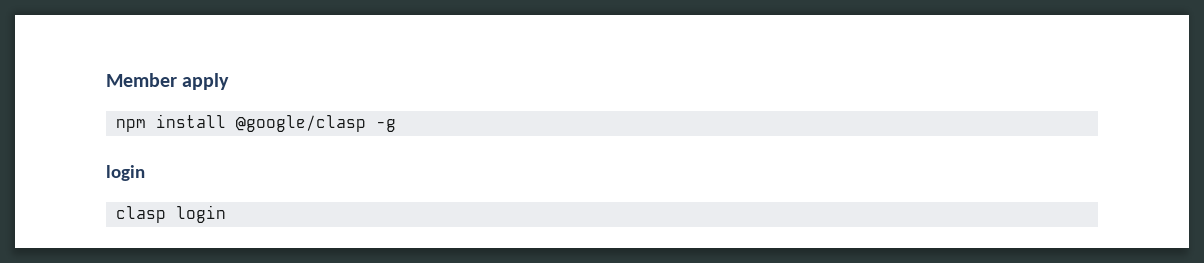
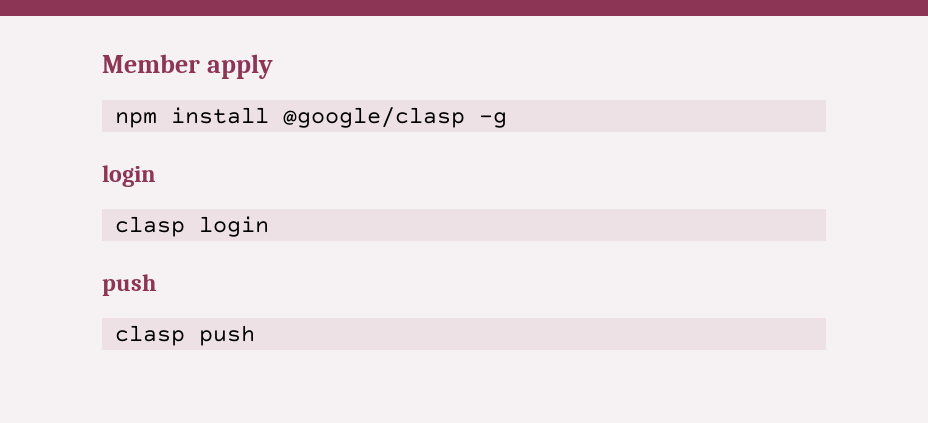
  clasp login
+ push
+ clasp push

